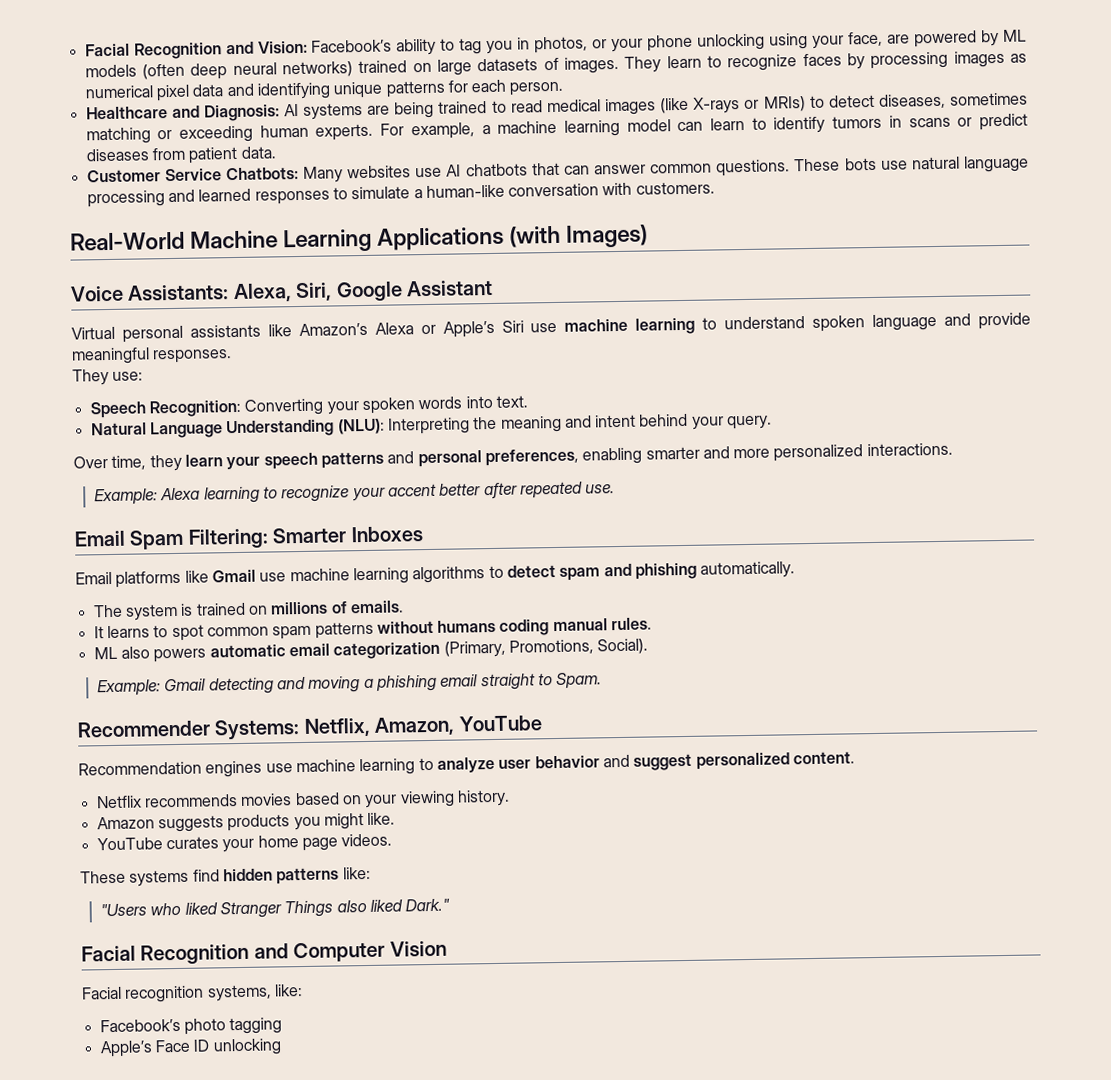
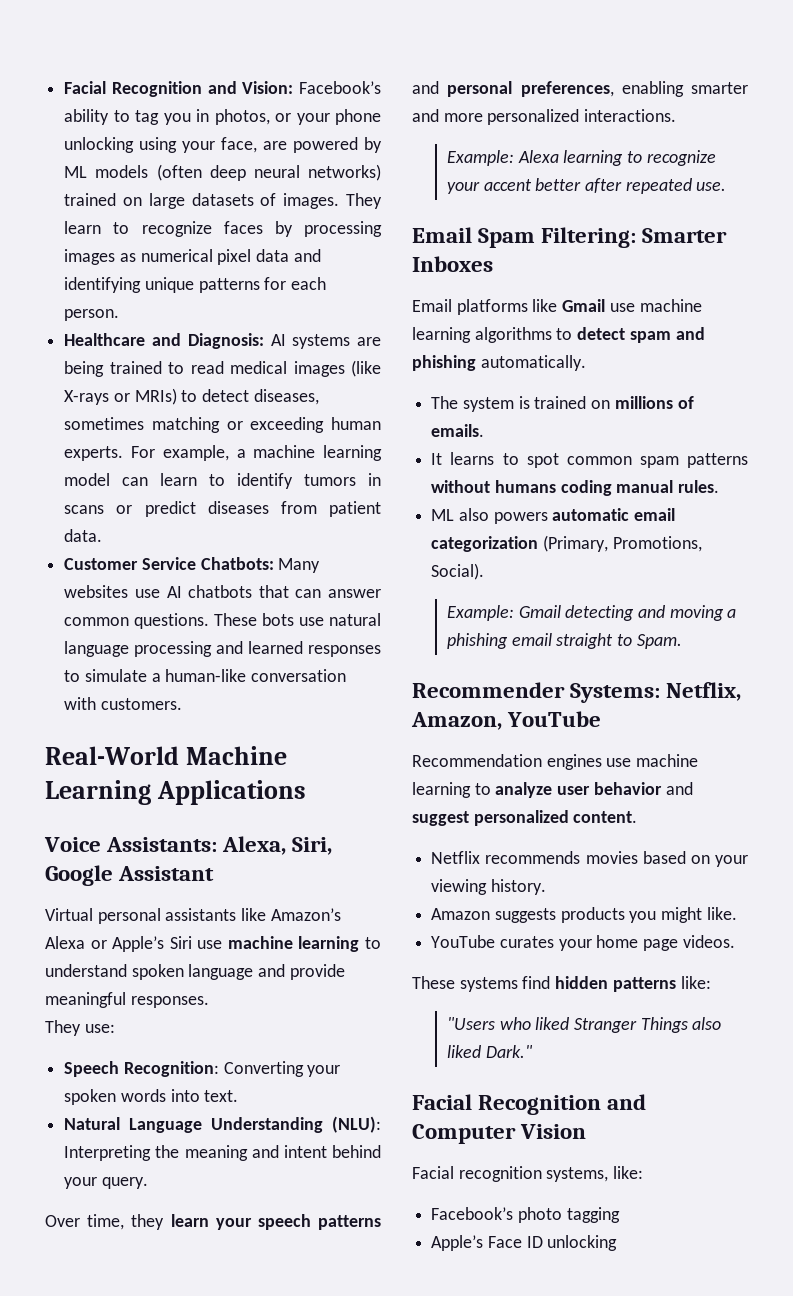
- Real-World Machine Learning Applications (with Images)
+ Real-World Machine Learning Applications

